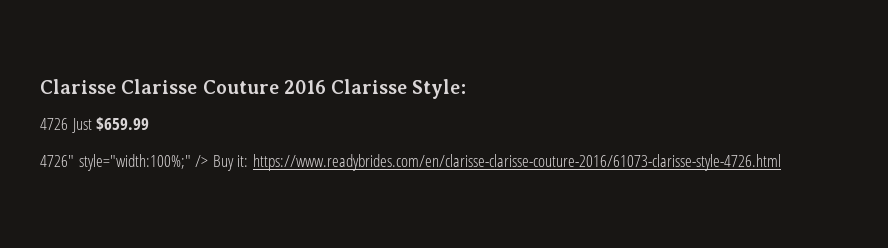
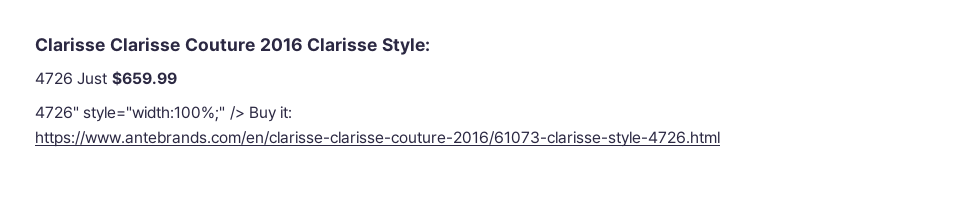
- 4726" style="width:100%;" /> Buy it: https://www.readybrides.com/en/clarisse-clarisse-couture-2016/61073-clarisse-style-4726.html
+ 4726" style="width:100%;" /> Buy it: https://www.antebrands.com/en/clarisse-clarisse-couture-2016/61073-clarisse-style-4726.html

